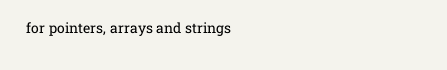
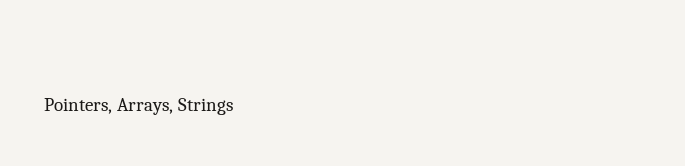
- for pointers, arrays and strings
+ Pointers, Arrays, Strings

